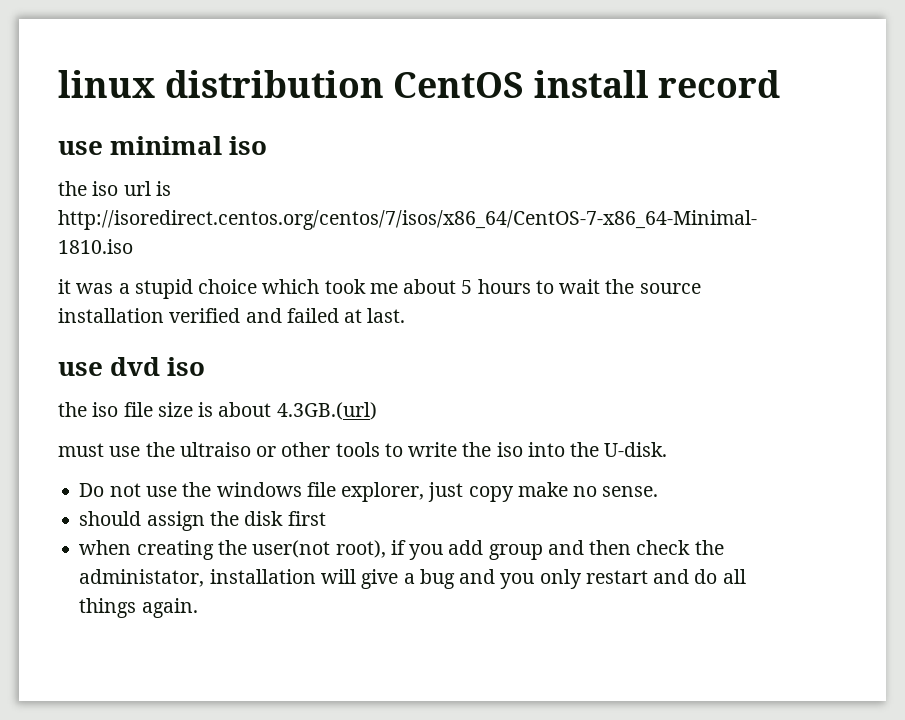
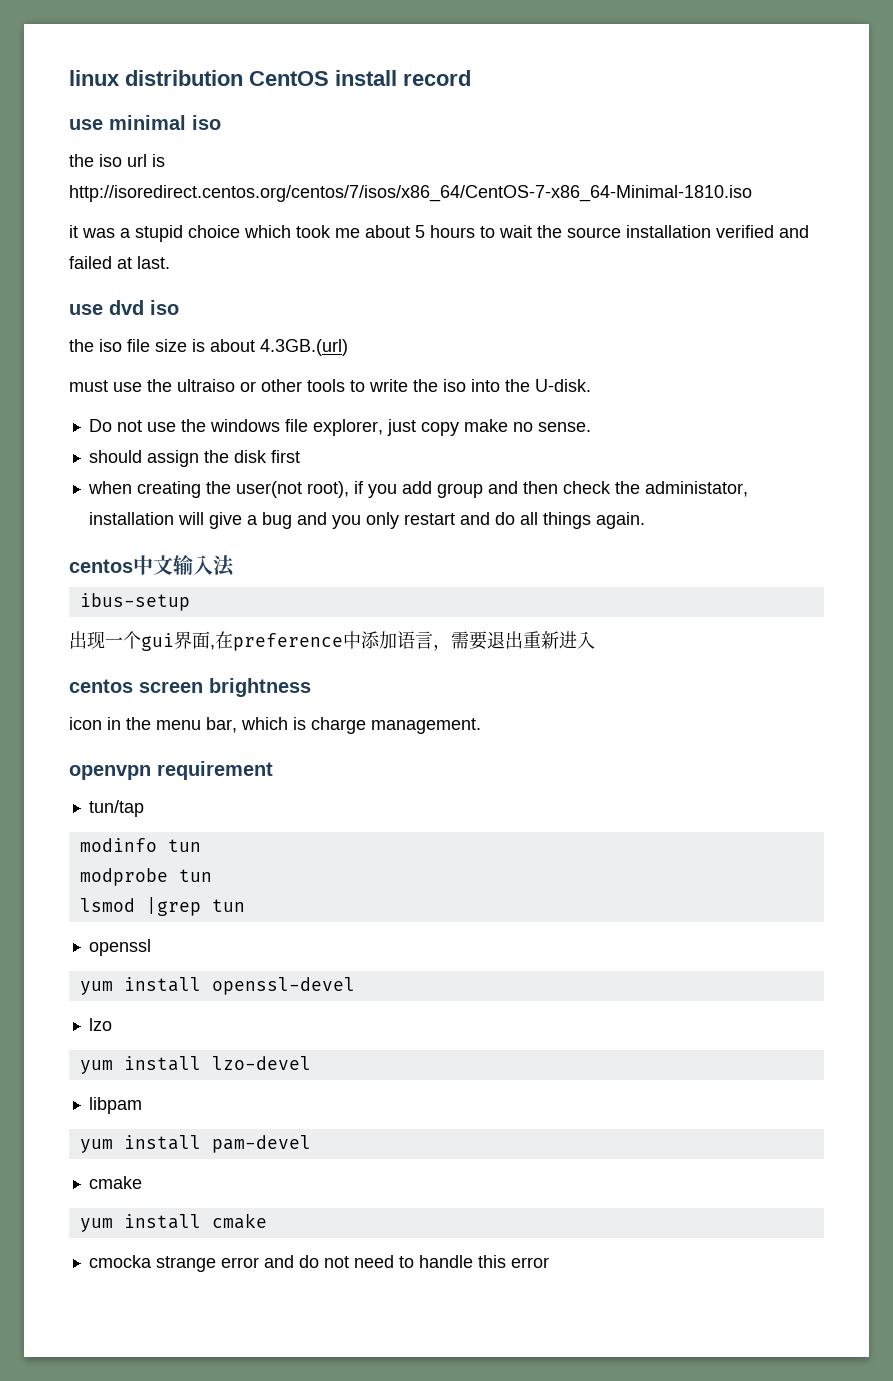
+ centos中文输入法
+ ibus-setup
+ 出现一个gui界面,在preference中添加语言，需要退出重新进入
+ centos screen brightness
+ icon in the menu bar, which is charge management.
+ openvpn requirement
+ tun/tap
+ modinfo tun
+ modprobe tun
+ lsmod |grep tun
+ openssl
+ yum install openssl-devel
+ lzo
+ yum install lzo-devel
+ libpam
+ yum install pam-devel
+ cmake
+ yum install cmake
+ cmocka strange error and do not need to handle this error

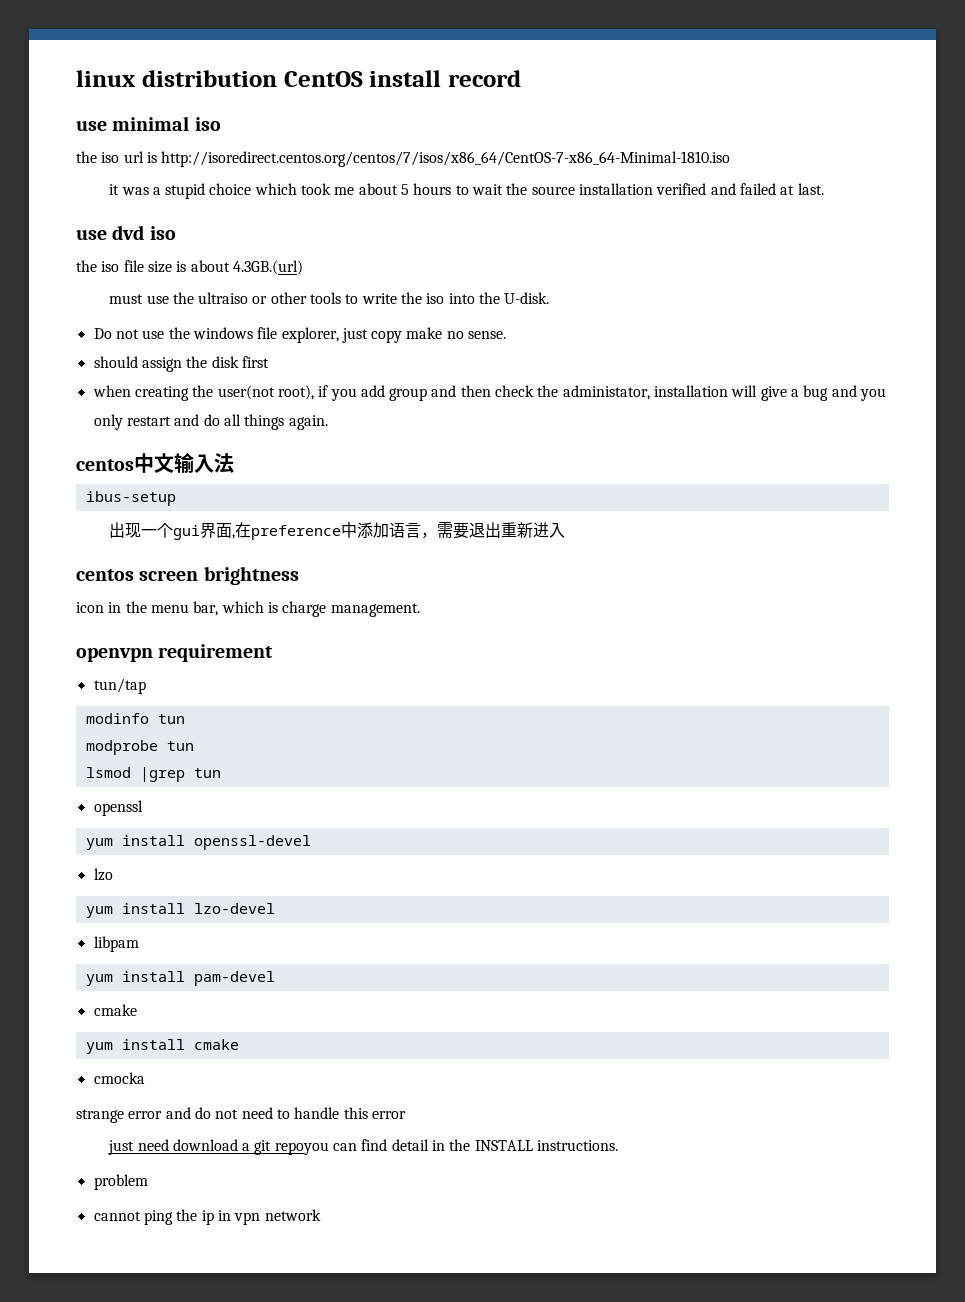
- cmocka strange error and do not need to handle this error
+ cmocka
+ strange error and do not need to handle this error
+ just need download a git repoyou can find detail in the INSTALL instructions.
+ problem
+ cannot ping the ip in vpn network

